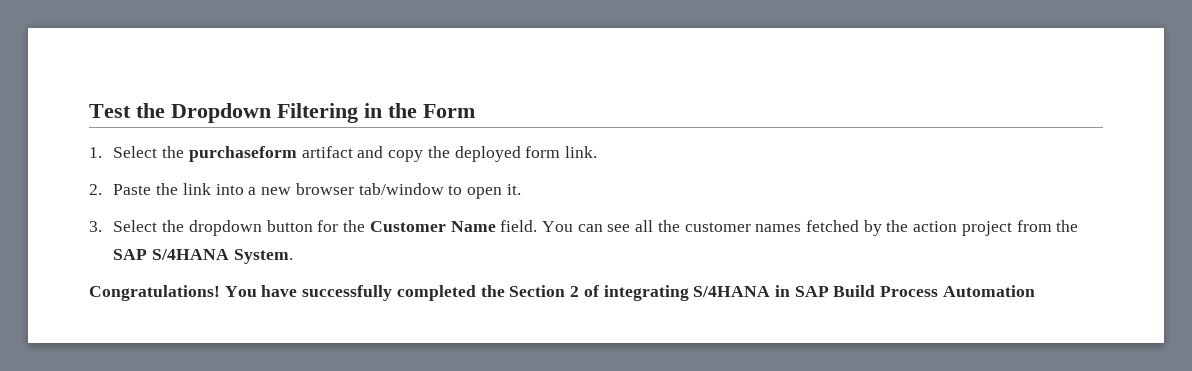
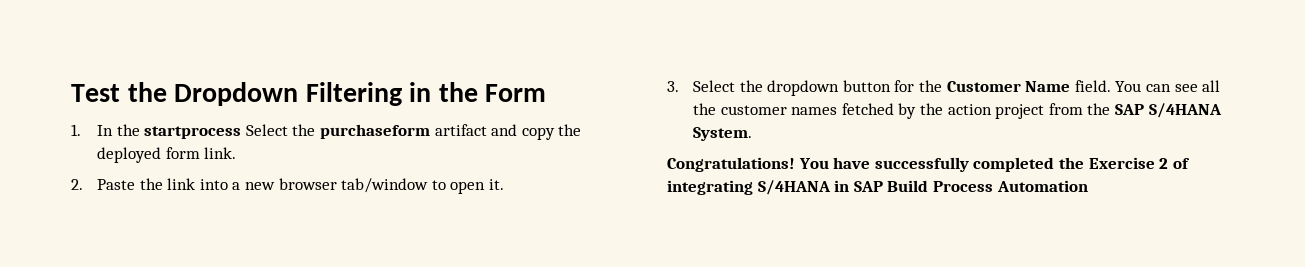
- 1. Select the purchaseform artifact and copy the deployed form link.
+ 1. In the startprocess Select the purchaseform artifact and copy the deployed form link.
- You have successfully completed the Section 2 of integrating S/4HANA in SAP Build Process Automation
+ You have successfully completed the Exercise 2 of integrating S/4HANA in SAP Build Process Automation

